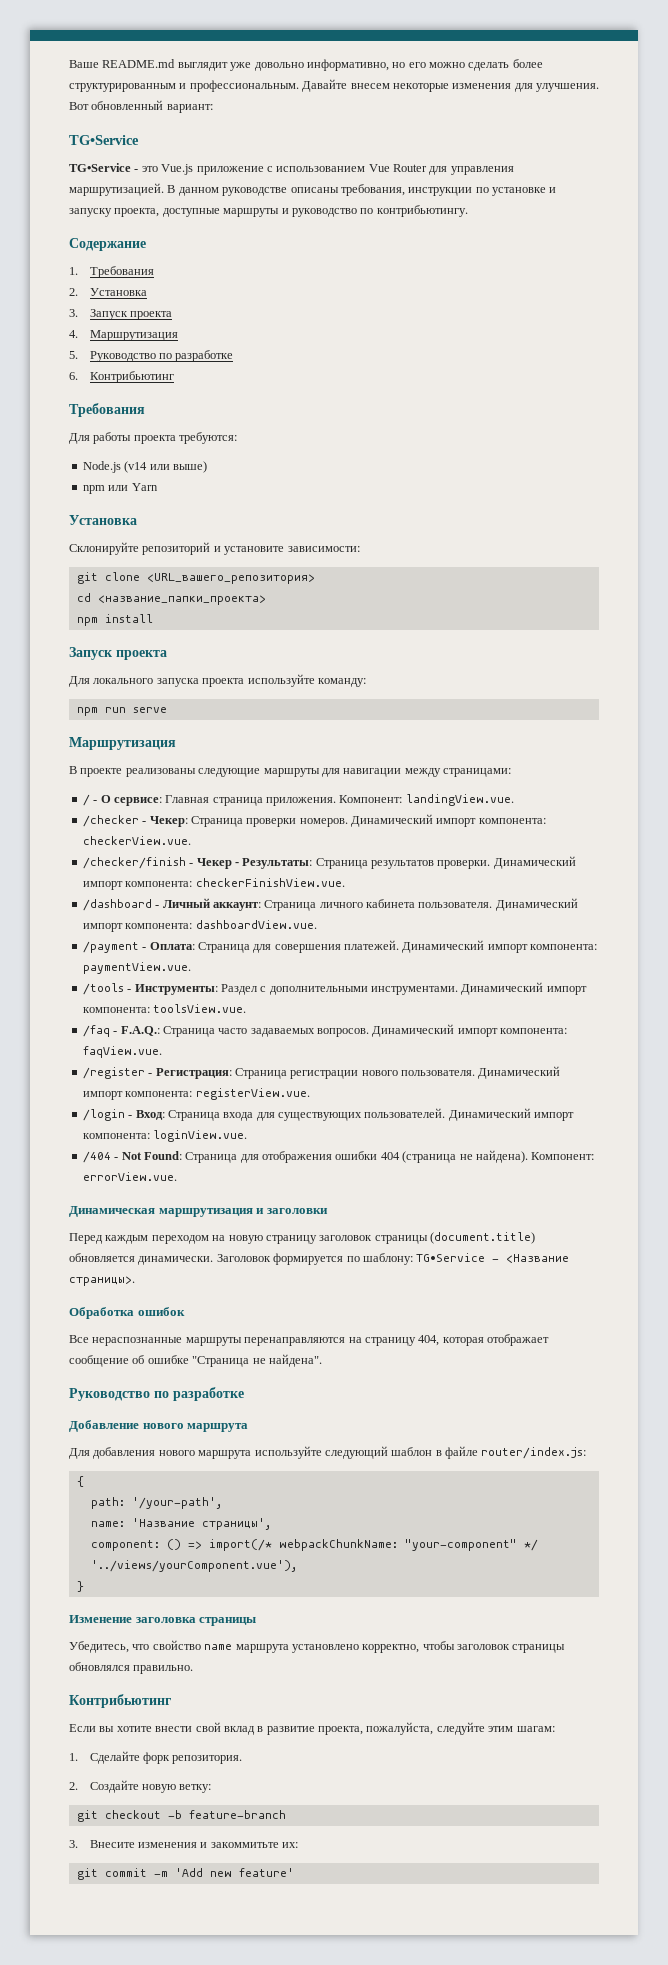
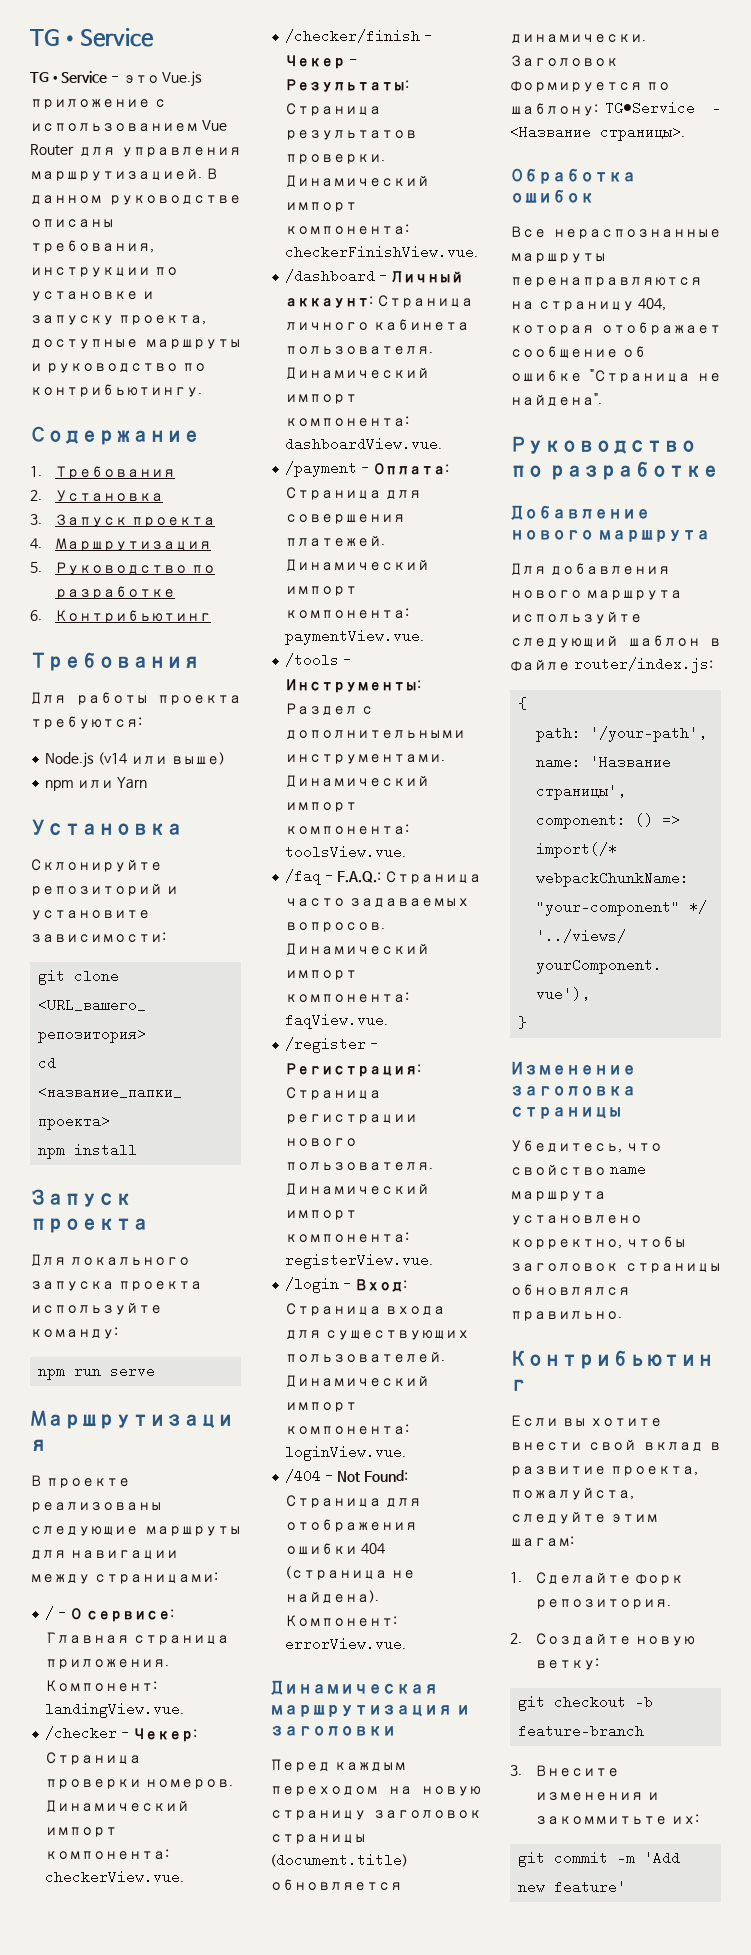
- Ваше README.md выглядит уже довольно информативно, но его можно сделать более структурированным и профессиональным. Давайте внесем некоторые изменения для улучшения. Вот обновленный вариант:

